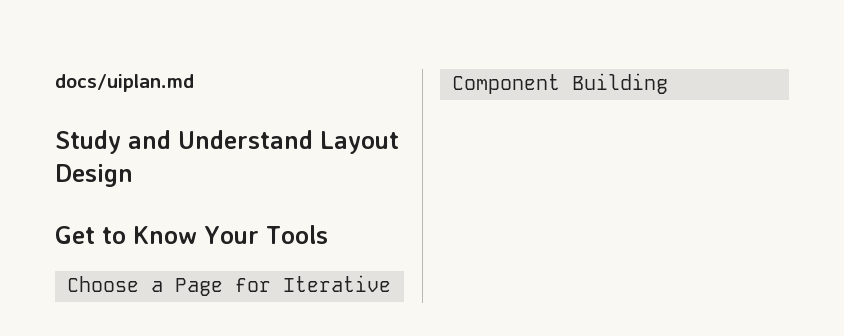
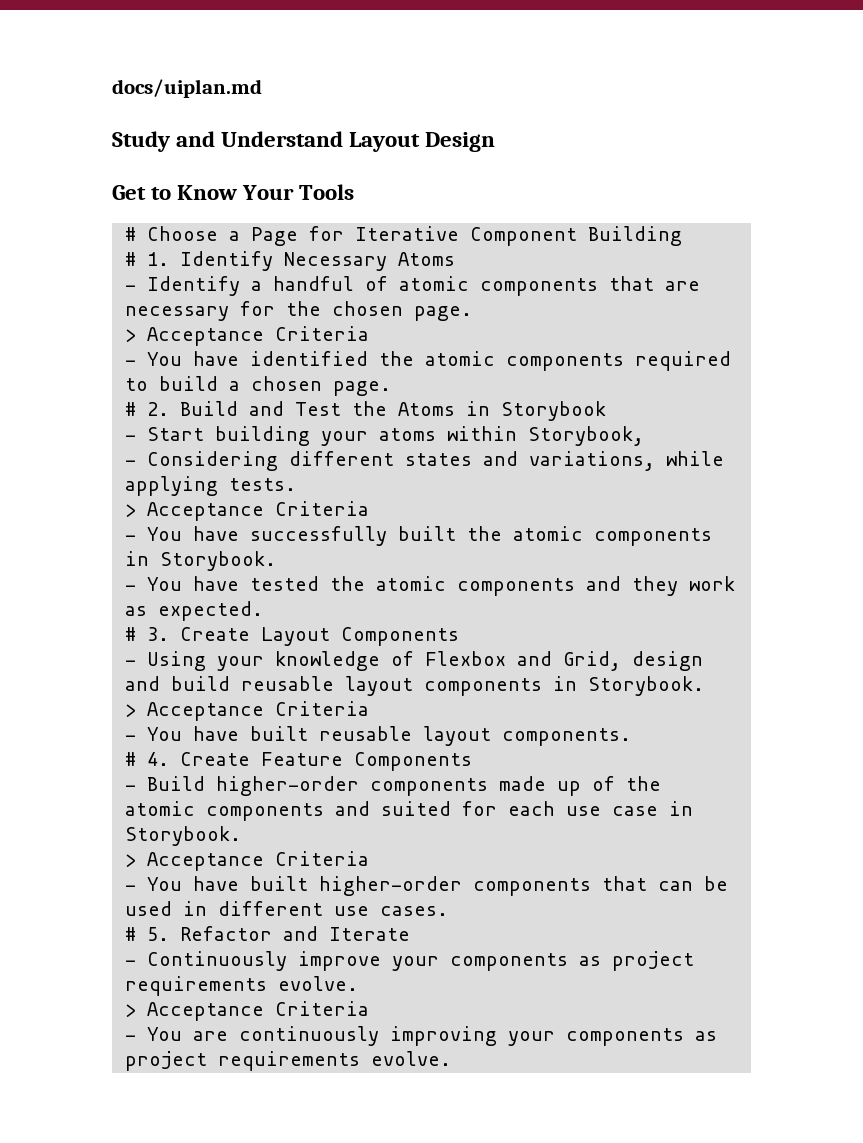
- Choose a Page for Iterative Component Building
+ # Choose a Page for Iterative Component Building
+ # 1. Identify Necessary Atoms
+ - Identify a handful of atomic components that are necessary for the chosen page.
+ > Acceptance Criteria
+ - You have identified the atomic components required to build a chosen page.
+ # 2. Build and Test the Atoms in Storybook
+ - Start building your atoms within Storybook,
+ - Considering different states and variations, while applying tests.
+ > Acceptance Criteria
+ - You have successfully built the atomic components in Storybook.
+ - You have tested the atomic components and they work as expected.
+ # 3. Create Layout Components
+ - Using your knowledge of Flexbox and Grid, design and build reusable layout components in Storybook.
+ > Acceptance Criteria
+ - You have built reusable layout components.
+ # 4. Create Feature Components
+ - Build higher-order components made up of the atomic components and suited for each use case in Storybook.
+ > Acceptance Criteria
+ - You have built higher-order components that can be used in different use cases.
+ # 5. Refactor and Iterate
+ - Continuously improve your components as project requirements evolve.
+ > Acceptance Criteria
+ - You are continuously improving your components as project requirements evolve.

